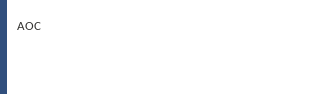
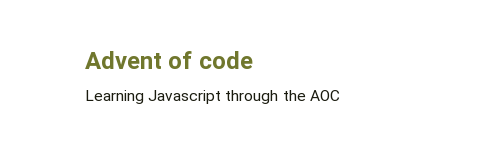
- AOC
+ Advent of code
+ Learning Javascript through the AOC

